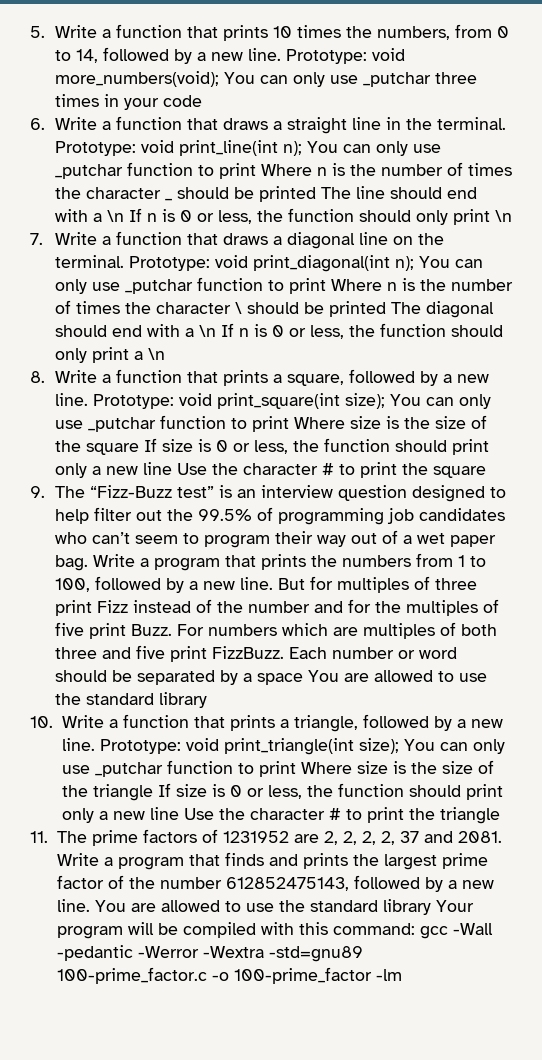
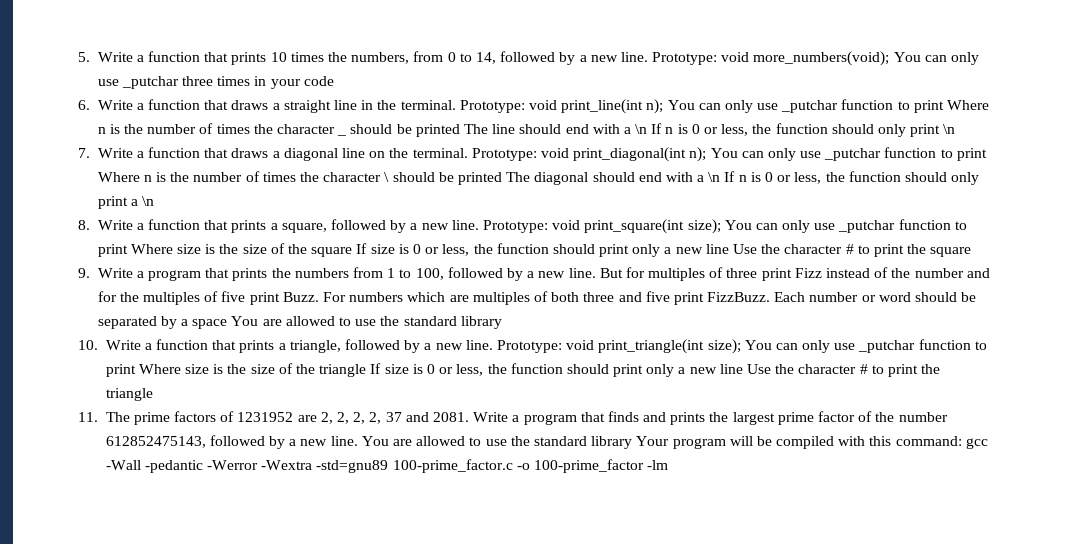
- 9. The “Fizz-Buzz test” is an interview question designed to help filter out the 99.5% of programming job candidates who can’t seem to program their way out of a wet paper bag. Write a program that prints the numbers from 1 to 100, followed by a new line.
+ 9. Write a program that prints the numbers from 1 to 100, followed by a new line.

